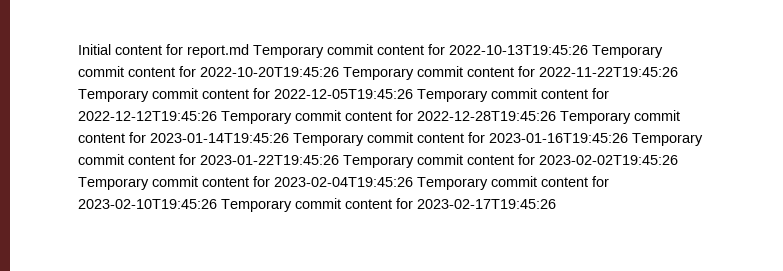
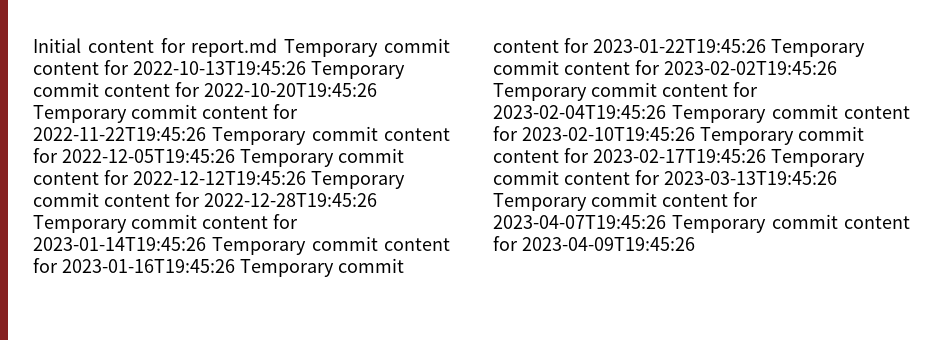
- Initial content for report.md Temporary commit content for 2022-10-13T19:45:26 Temporary commit content for 2022-10-20T19:45:26 Temporary commit content for 2022-11-22T19:45:26 Temporary commit content for 2022-12-05T19:45:26 Temporary commit content for 2022-12-12T19:45:26 Temporary commit content for 2022-12-28T19:45:26 Temporary commit content for 2023-01-14T19:45:26 Temporary commit content for 2023-01-16T19:45:26 Temporary commit content for 2023-01-22T19:45:26 Temporary commit content for 2023-02-02T19:45:26 Temporary commit content for 2023-02-04T19:45:26 Temporary commit content for 2023-02-10T19:45:26 Temporary commit content for 2023-02-17T19:45:26
+ Initial content for report.md Temporary commit content for 2022-10-13T19:45:26 Temporary commit content for 2022-10-20T19:45:26 Temporary commit content for 2022-11-22T19:45:26 Temporary commit content for 2022-12-05T19:45:26 Temporary commit content for 2022-12-12T19:45:26 Temporary commit content for 2022-12-28T19:45:26 Temporary commit content for 2023-01-14T19:45:26 Temporary commit content for 2023-01-16T19:45:26 Temporary commit content for 2023-01-22T19:45:26 Temporary commit content for 2023-02-02T19:45:26 Temporary commit content for 2023-02-04T19:45:26 Temporary commit content for 2023-02-10T19:45:26 Temporary commit content for 2023-02-17T19:45:26 Temporary commit content for 2023-03-13T19:45:26 Temporary commit content for 2023-04-07T19:45:26 Temporary commit content for 2023-04-09T19:45:26

